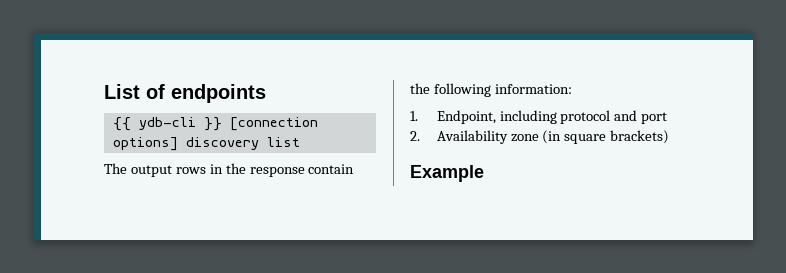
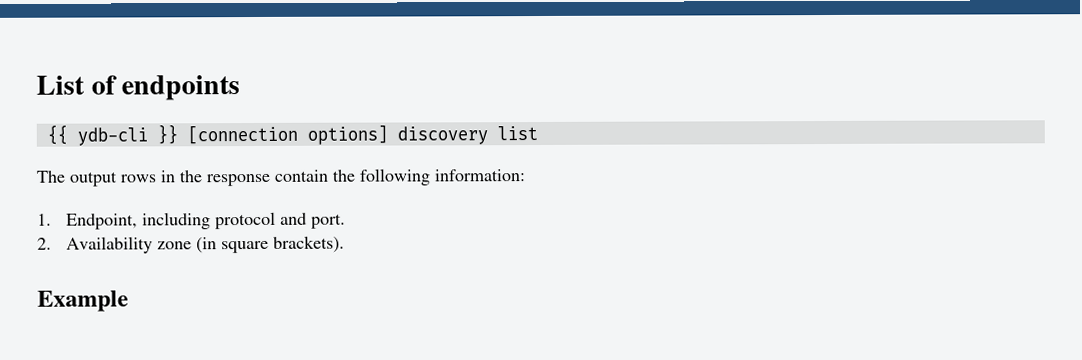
- 1. Endpoint, including protocol and port
+ 1. Endpoint, including protocol and port.
- 2. Availability zone (in square brackets)
+ 2. Availability zone (in square brackets).

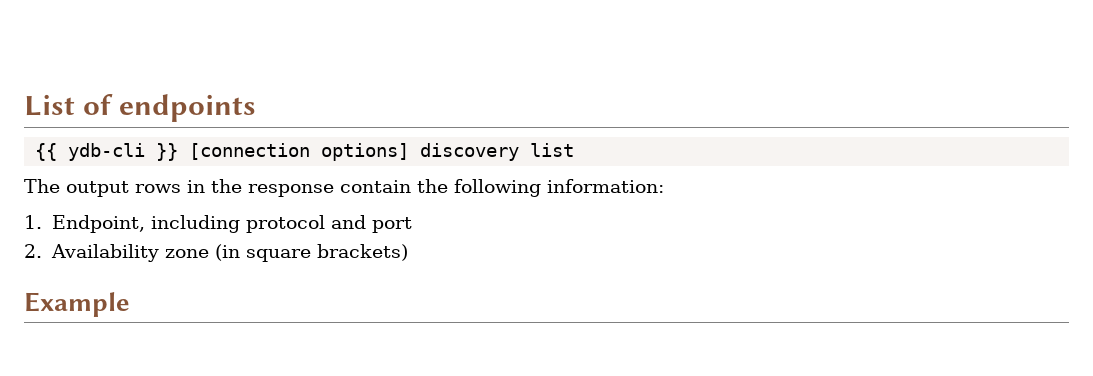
- 1. Endpoint, including protocol and port.
+ 1. Endpoint, including protocol and port
- 2. Availability zone (in square brackets).
+ 2. Availability zone (in square brackets)

